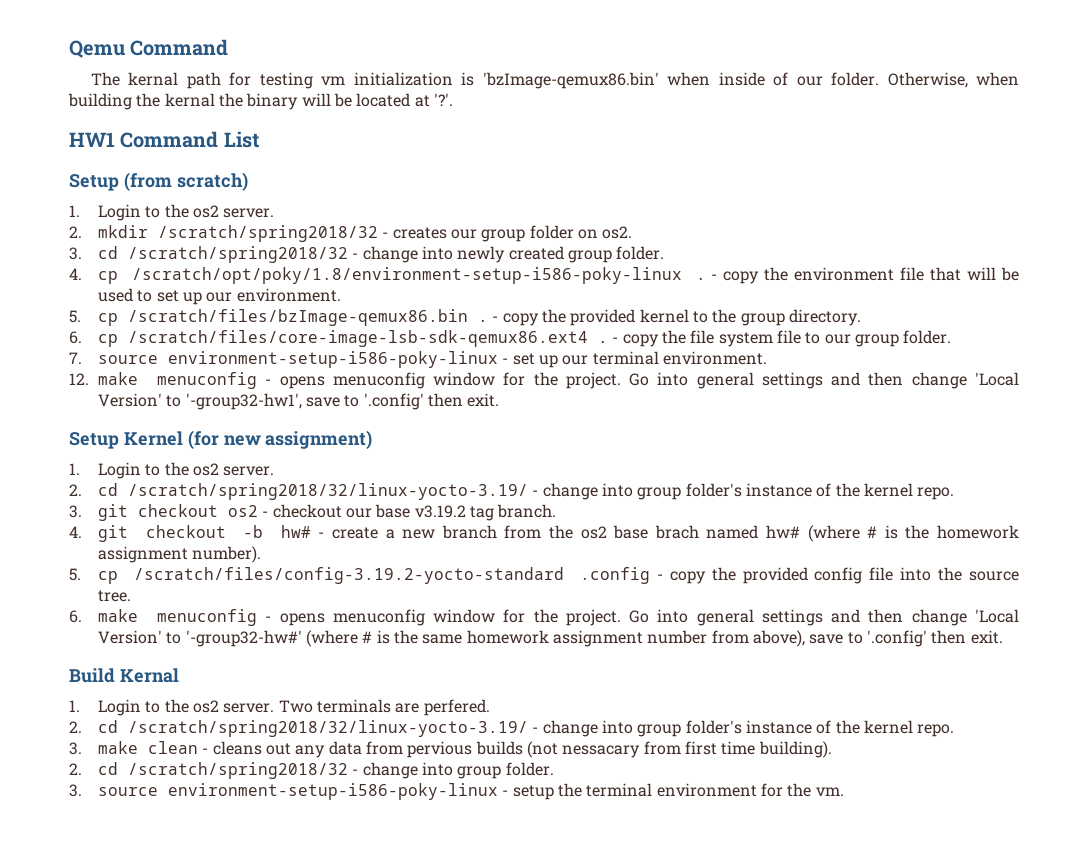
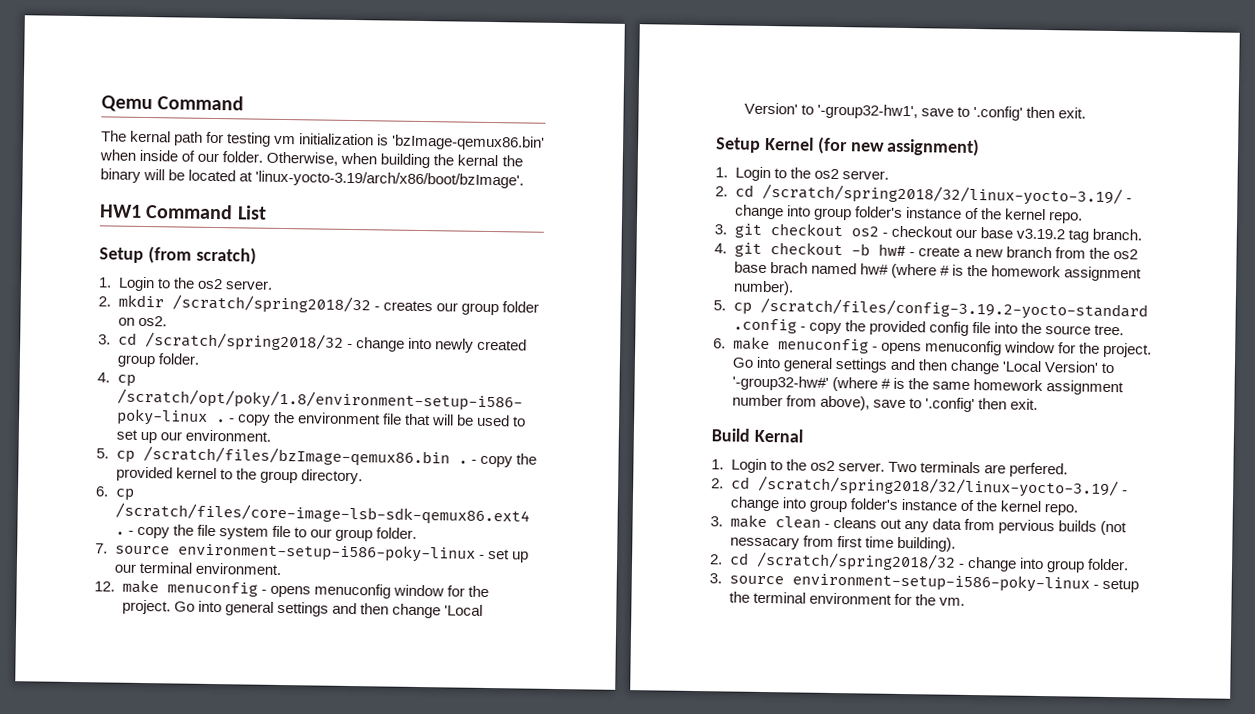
- Otherwise, when building the kernal the binary will be located at '?'.
+ Otherwise, when building the kernal the binary will be located at 'linux-yocto-3.19/arch/x86/boot/bzImage'.

